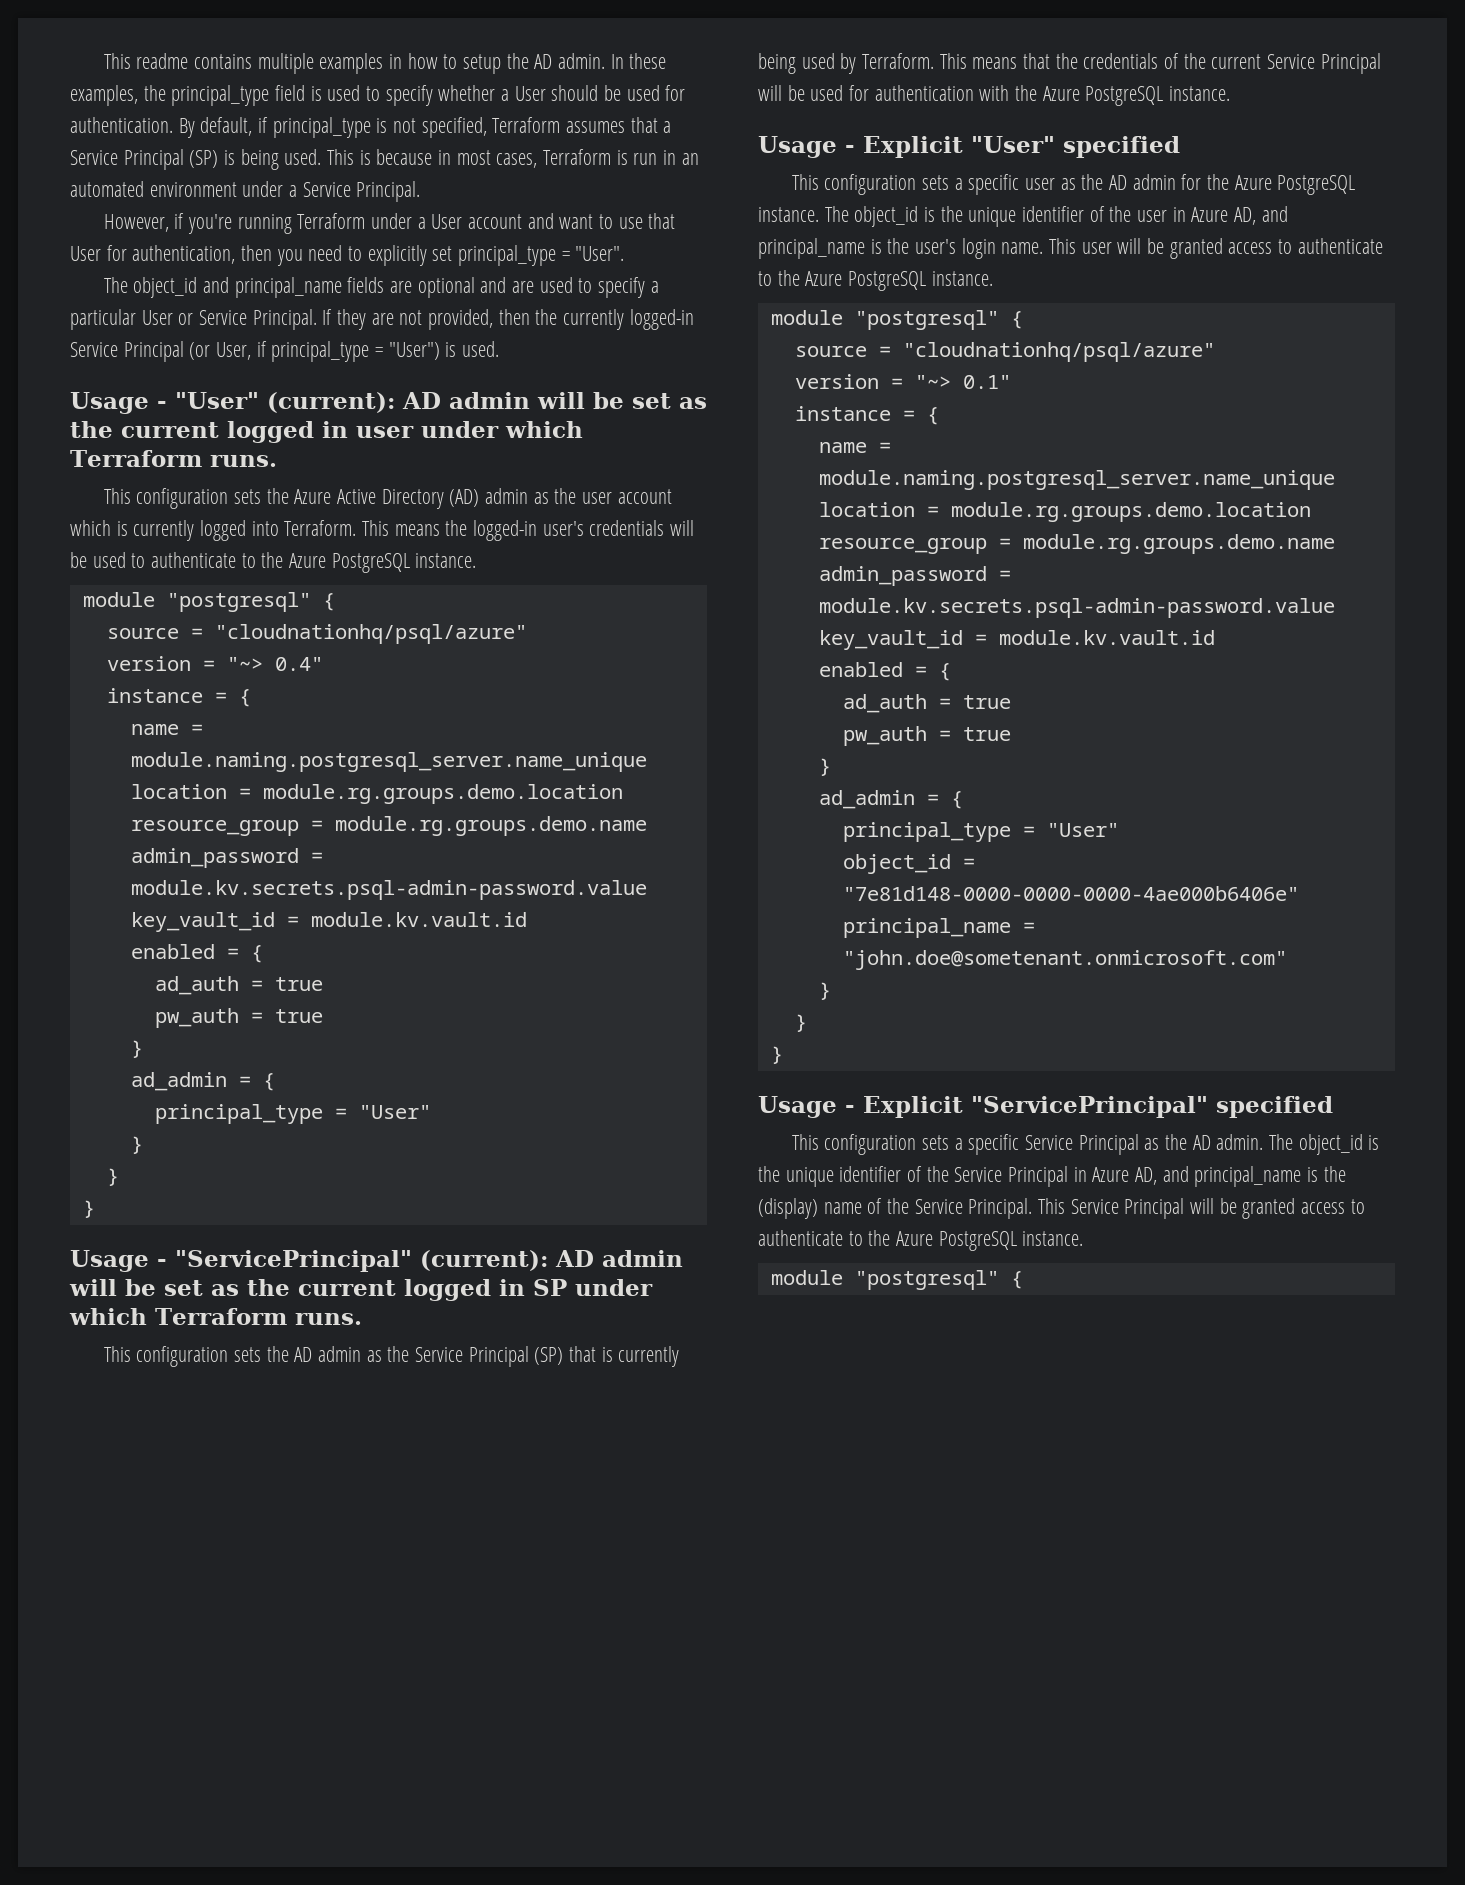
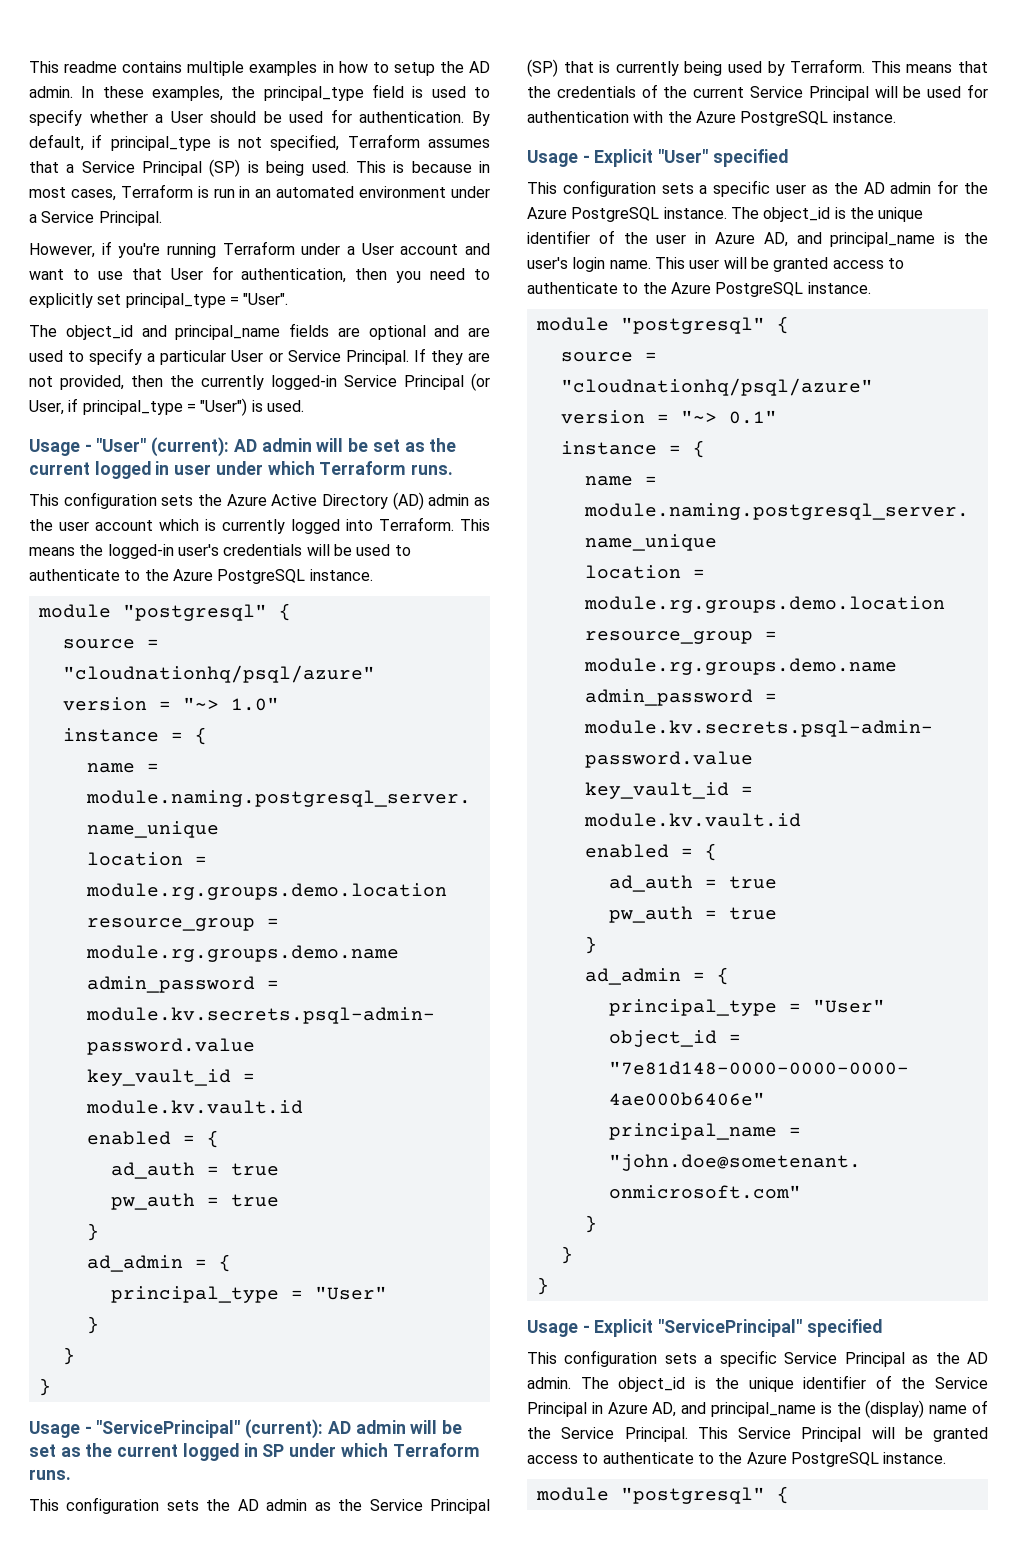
- version = "~> 0.4"
+ version = "~> 1.0"

